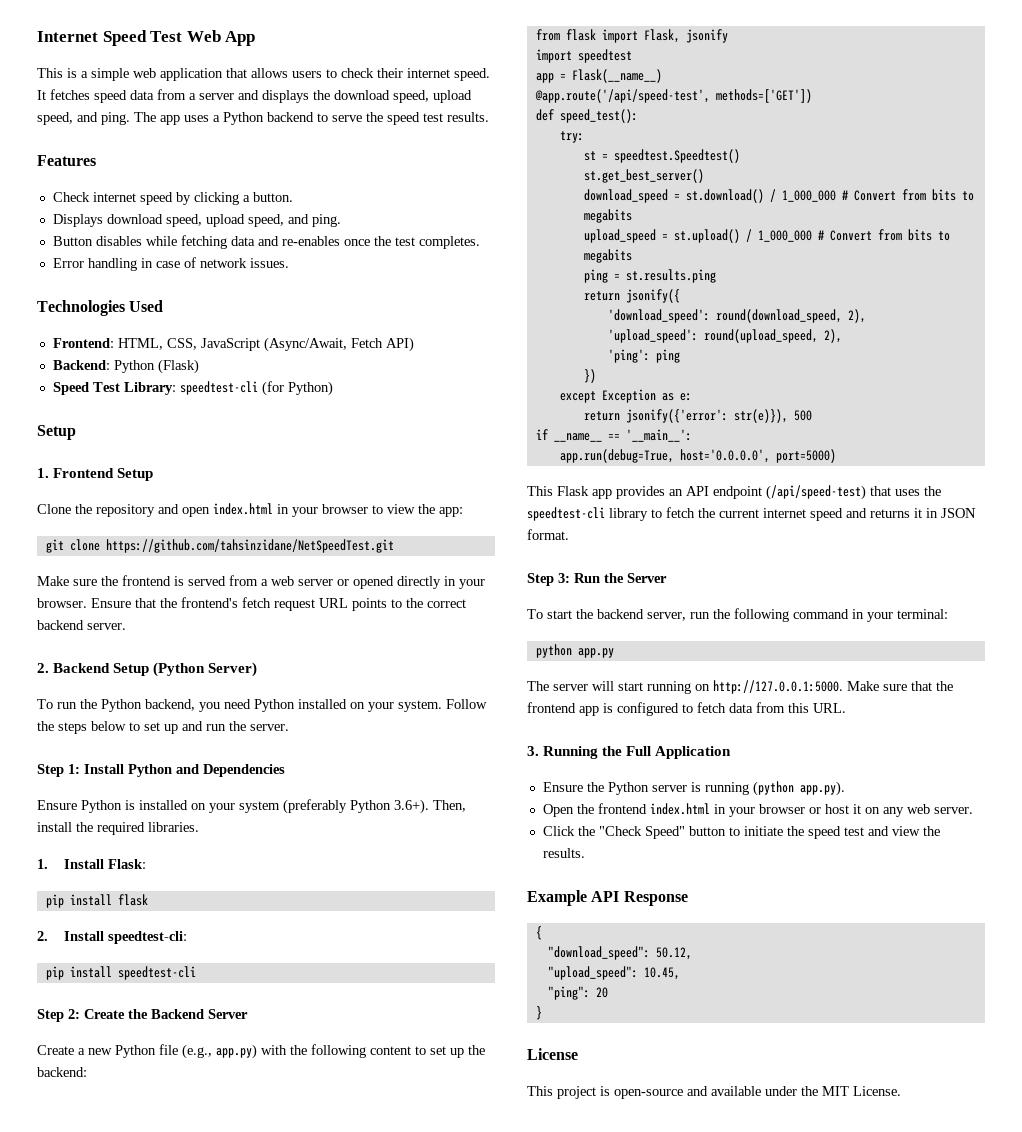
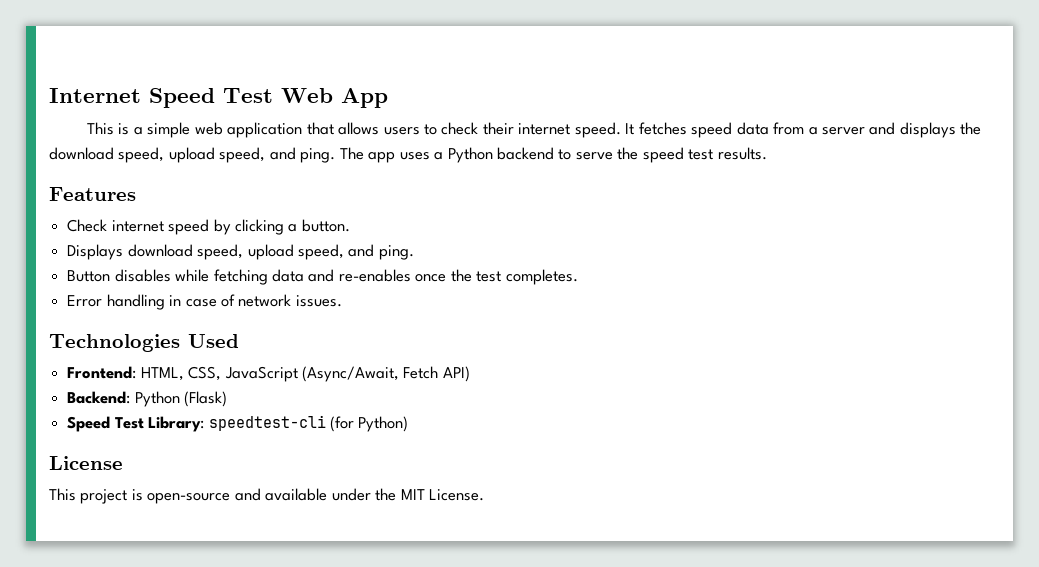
  Speed Test Library: speedtest-cli (for Python)
- Setup
- 1. Frontend Setup
- Clone the repository and open index.html in your browser to view the app:
- git clone https://github.com/tahsinzidane/NetSpeedTest.git
- Make sure the frontend is served from a web server or opened directly in your browser. Ensure that the frontend's fetch request URL points to the correct backend server.
- 2. Backend Setup (Python Server)
- To run the Python backend, you need Python installed on your system. Follow the steps below to set up and run the server.
- Step 1: Install Python and Dependencies
- Ensure Python is installed on your system (preferably Python 3.6+). Then, install the required libraries.
- 1. Install Flask:
- pip install flask
- 2. Install speedtest-cli:
- pip install speedtest-cli
- Step 2: Create the Backend Server
- Create a new Python file (e.g., app.py) with the following content to set up the backend:
- from flask import Flask, jsonify
- import speedtest
- app = Flask(__name__)
- @app.route('/api/speed-test', methods=['GET'])
- def speed_test():
- try:
- st = speedtest.Speedtest()
- st.get_best_server()
- download_speed = st.download() / 1_000_000 # Convert from bits to megabits
- upload_speed = st.upload() / 1_000_000 # Convert from bits to megabits
- ping = st.results.ping
- return jsonify({
- 'download_speed': round(download_speed, 2),
- 'upload_speed': round(upload_speed, 2),
- 'ping': ping
- })
- except Exception as e:
- return jsonify({'error': str(e)}), 500
- if __name__ == '__main__':
- app.run(debug=True, host='0.0.0.0', port=5000)
- This Flask app provides an API endpoint (/api/speed-test) that uses the speedtest-cli library to fetch the current internet speed and returns it in JSON format.
- Step 3: Run the Server
- To start the backend server, run the following command in your terminal:
- python app.py
- The server will start running on http://127.0.0.1:5000. Make sure that the frontend app is configured to fetch data from this URL.
- 3. Running the Full Application
- Ensure the Python server is running (python app.py).
- Open the frontend index.html in your browser or host it on any web server.
- Click the "Check Speed" button to initiate the speed test and view the results.
- Example API Response
- {
- "download_speed": 50.12,
- "upload_speed": 10.45,
- "ping": 20
- }

